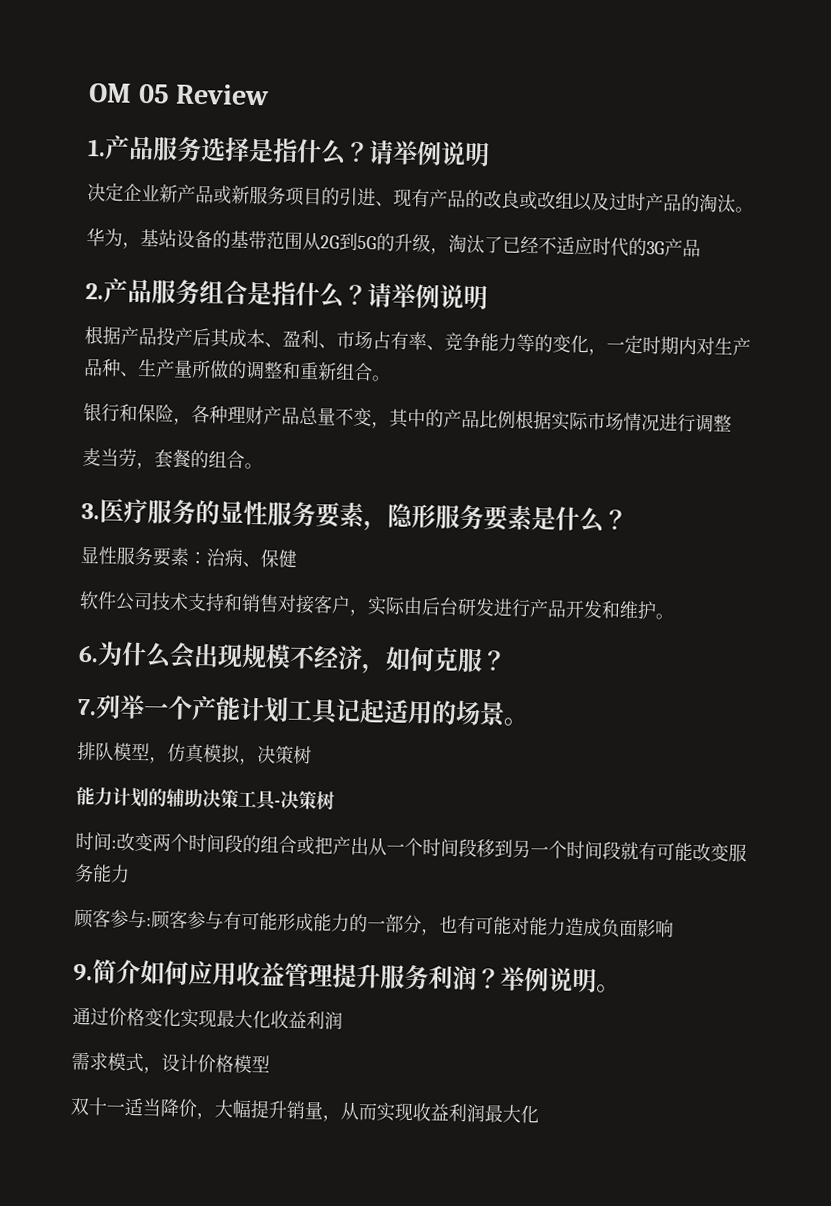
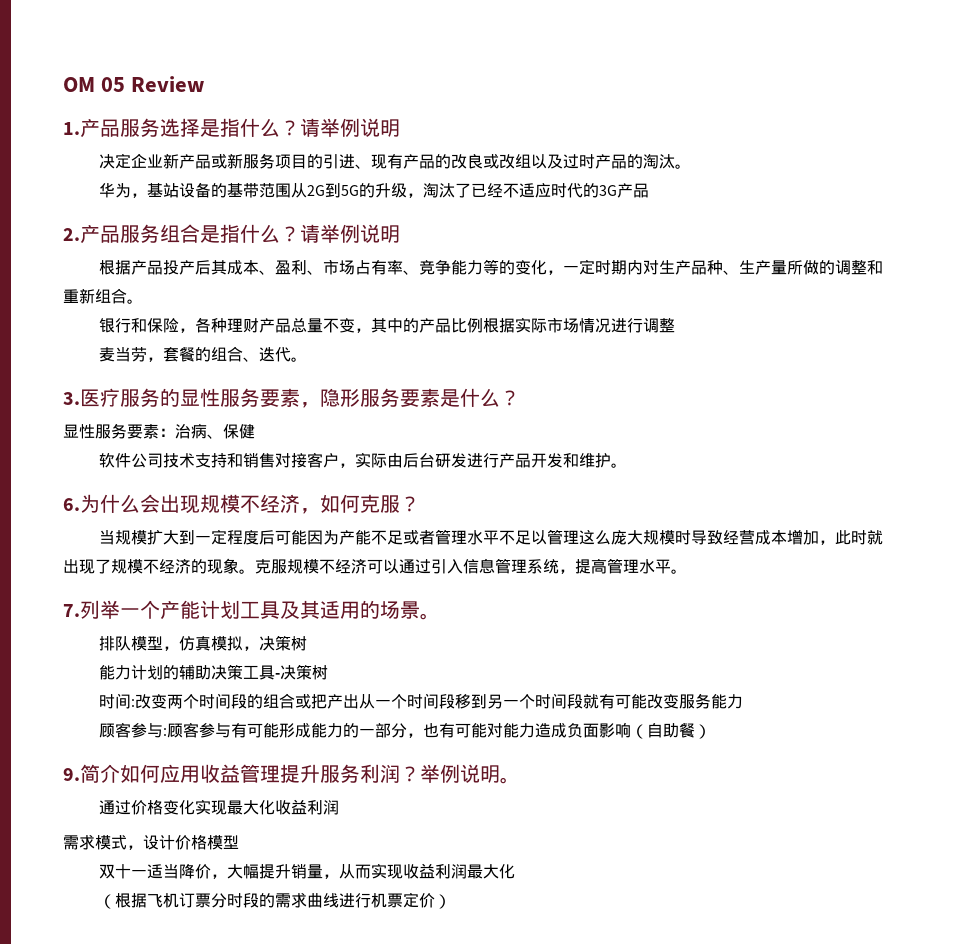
- 麦当劳，套餐的组合。
+ 麦当劳，套餐的组合、迭代。
+ 当规模扩大到一定程度后可能因为产能不足或者管理水平不足以管理这么庞大规模时导致经营成本增加，此时就出现了规模不经济的现象。克服规模不经济可以通过引入信息管理系统，提高管理水平。
- 7.列举一个产能计划工具记起适用的场景。
+ 7.列举一个产能计划工具及其适用的场景。
- 顾客参与:顾客参与有可能形成能力的一部分，也有可能对能力造成负面影响
+ 顾客参与:顾客参与有可能形成能力的一部分，也有可能对能力造成负面影响（自助餐）
+ （根据飞机订票分时段的需求曲线进行机票定价）

